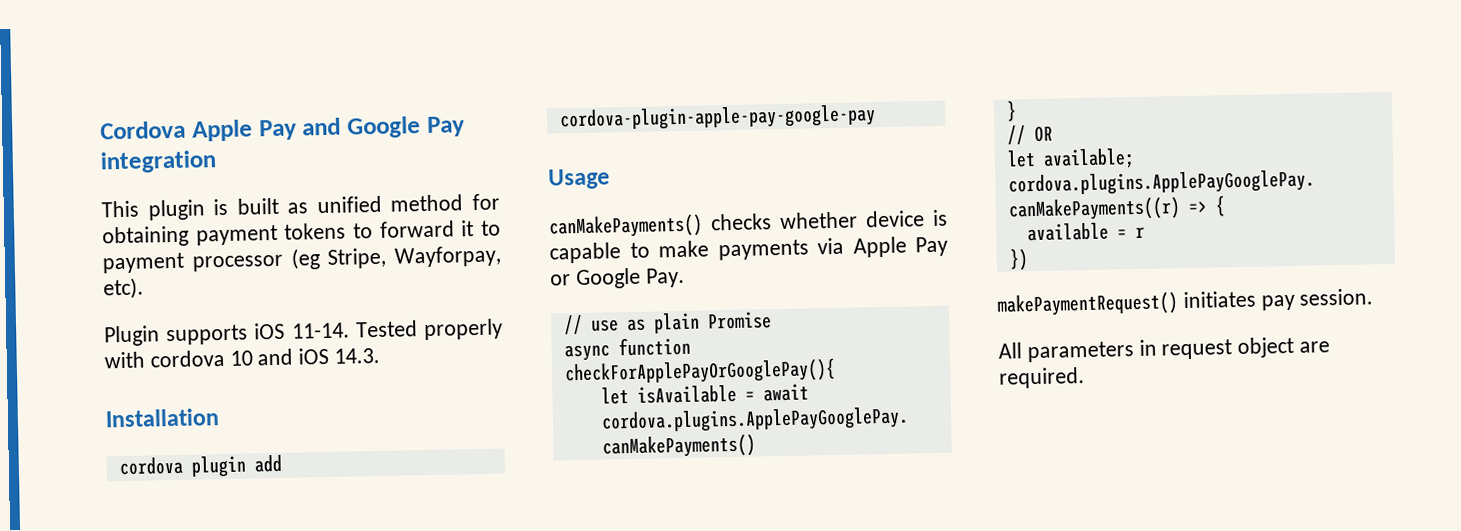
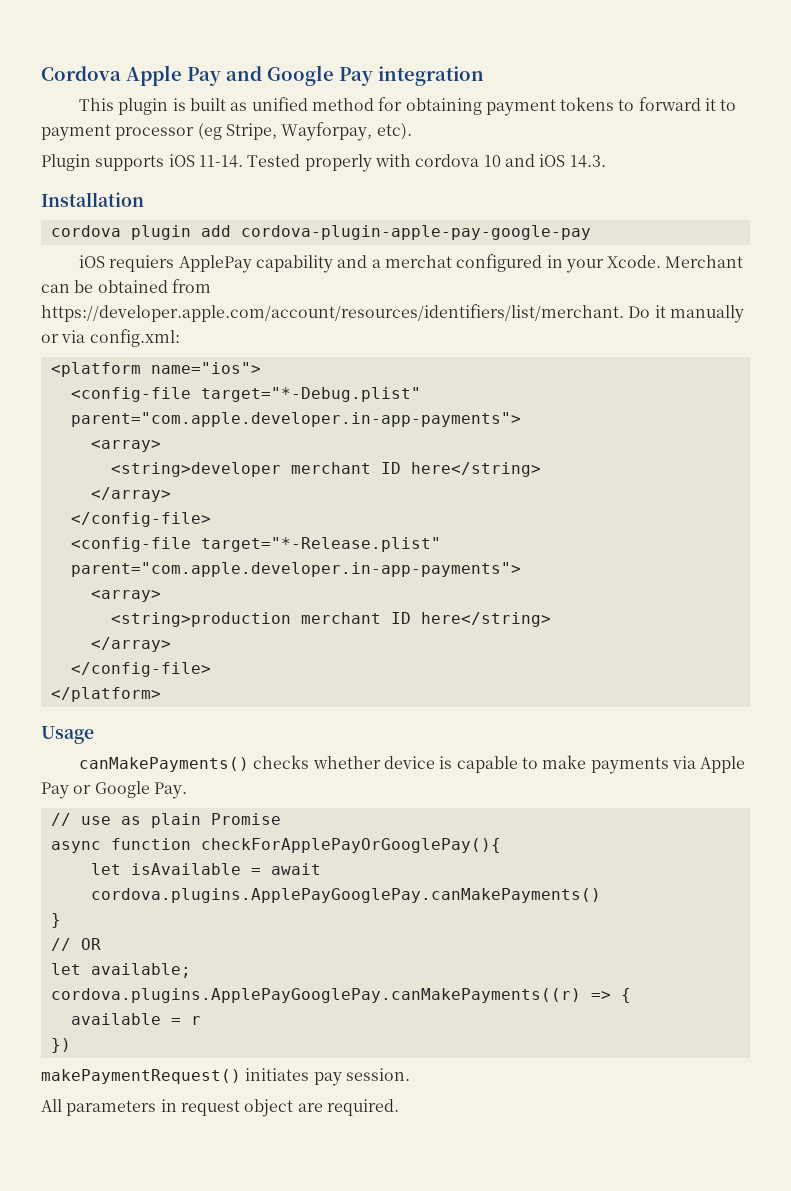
+ iOS requiers ApplePay capability and a merchat configured in your Xcode. Merchant can be obtained from https://developer.apple.com/account/resources/identifiers/list/merchant. Do it manually or via config.xml:
+ <platform name="ios">
+ <config-file target="*-Debug.plist" parent="com.apple.developer.in-app-payments">
+ <array>
+ <string>developer merchant ID here</string>
+ </array>
+ </config-file>
+ <config-file target="*-Release.plist" parent="com.apple.developer.in-app-payments">
+ <array>
+ <string>production merchant ID here</string>
+ </array>
+ </config-file>
+ </platform>

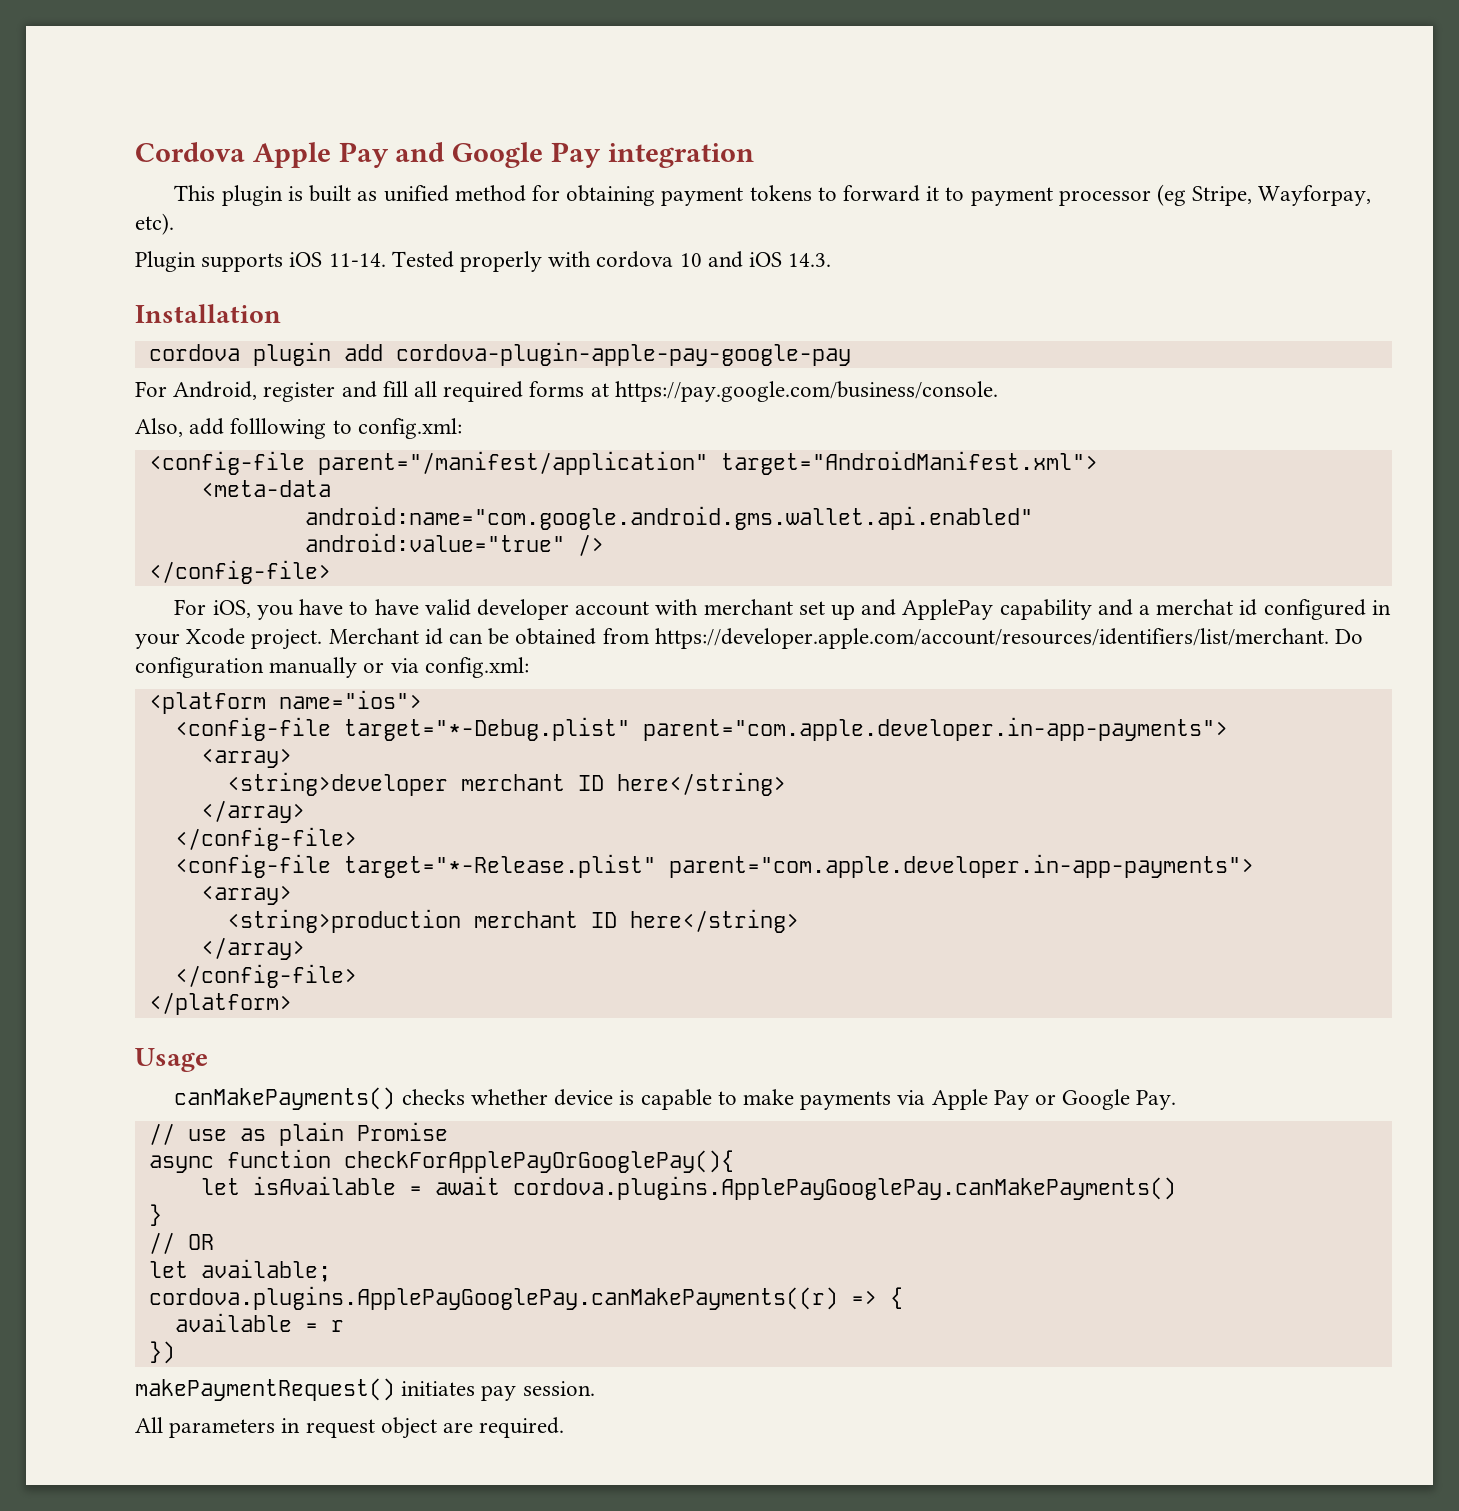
- iOS requiers ApplePay capability and a merchat configured in your Xcode. Merchant can be obtained from https://developer.apple.com/account/resources/identifiers/list/merchant. Do it manually or via config.xml:
+ For Android, register and fill all required forms at https://pay.google.com/business/console.
+ Also, add folllowing to config.xml:
+ <config-file parent="/manifest/application" target="AndroidManifest.xml">
+ <meta-data
+ android:name="com.google.android.gms.wallet.api.enabled"
+ android:value="true" />
+ </config-file>
+ For iOS, you have to have valid developer account with merchant set up and ApplePay capability and a merchat id configured in your Xcode project. Merchant id can be obtained from https://developer.apple.com/account/resources/identifiers/list/merchant. Do configuration manually or via config.xml:

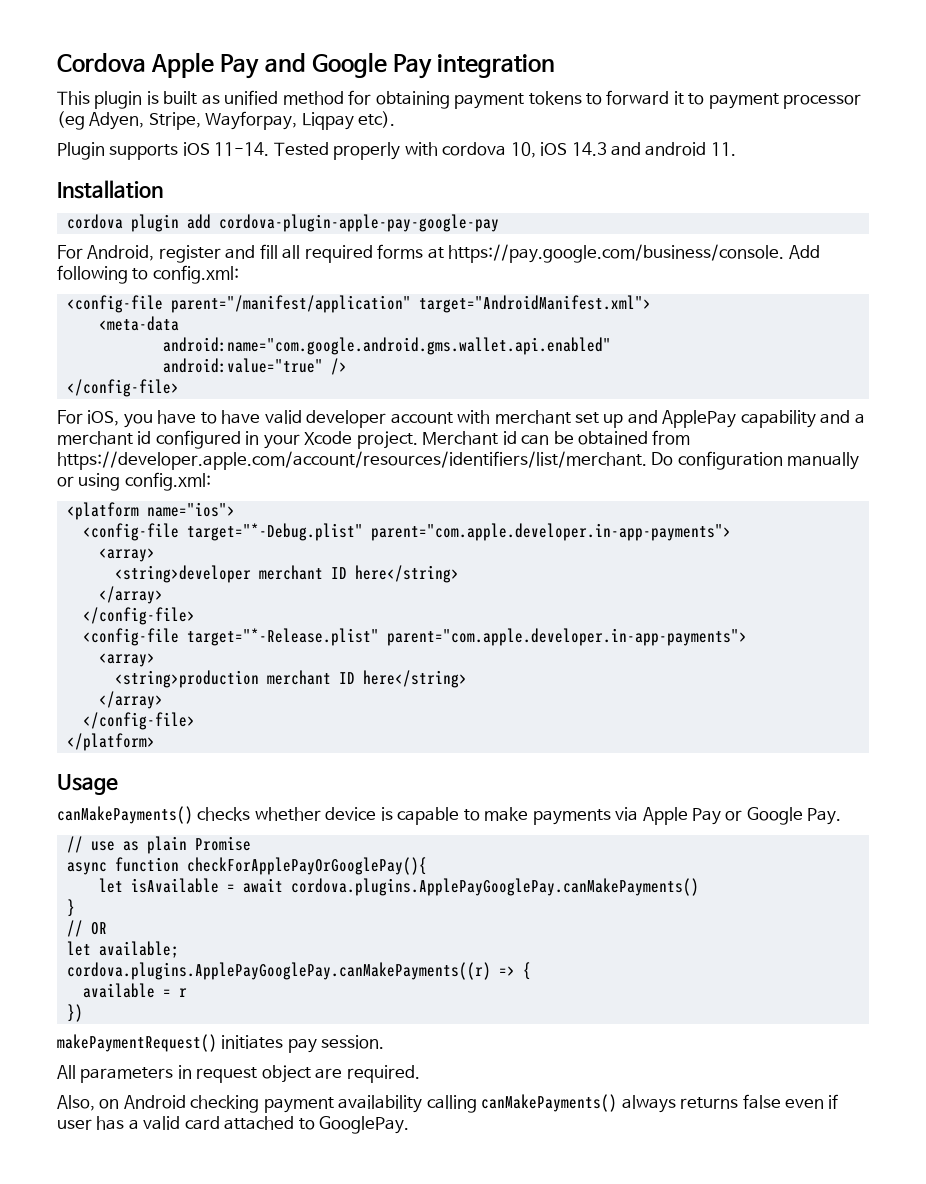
- This plugin is built as unified method for obtaining payment tokens to forward it to payment processor (eg Stripe, Wayforpay, etc).
+ This plugin is built as unified method for obtaining payment tokens to forward it to payment processor (eg Adyen, Stripe, Wayforpay, Liqpay etc).
- Tested properly with cordova 10 and iOS 14.3.
+ Tested properly with cordova 10, iOS 14.3 and android 11.
- For Android, register and fill all required forms at https://pay.google.com/business/console.
- Also, add folllowing to config.xml:
+ For Android, register and fill all required forms at https://pay.google.com/business/console. Add following to config.xml:
- For iOS, you have to have valid developer account with merchant set up and ApplePay capability and a merchat id configured in your Xcode project.
+ For iOS, you have to have valid developer account with merchant set up and ApplePay capability and a merchant id configured in your Xcode project.
- Merchant id can be obtained from https://developer.apple.com/account/resources/identifiers/list/merchant. Do configuration manually or via config.xml:
+ Merchant id can be obtained from https://developer.apple.com/account/resources/identifiers/list/merchant. Do configuration manually or using config.xml:
+ Also, on Android checking payment availability calling canMakePayments() always returns false even if user has a valid card attached to GooglePay.

